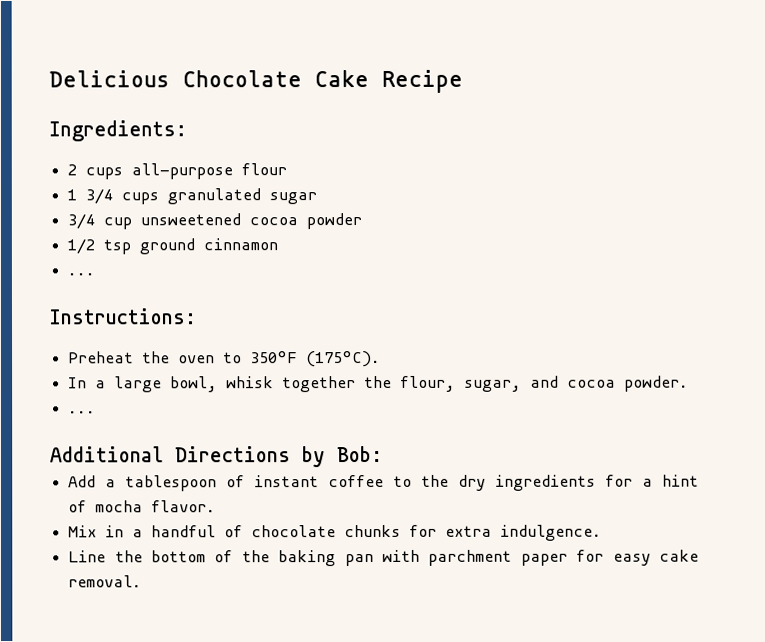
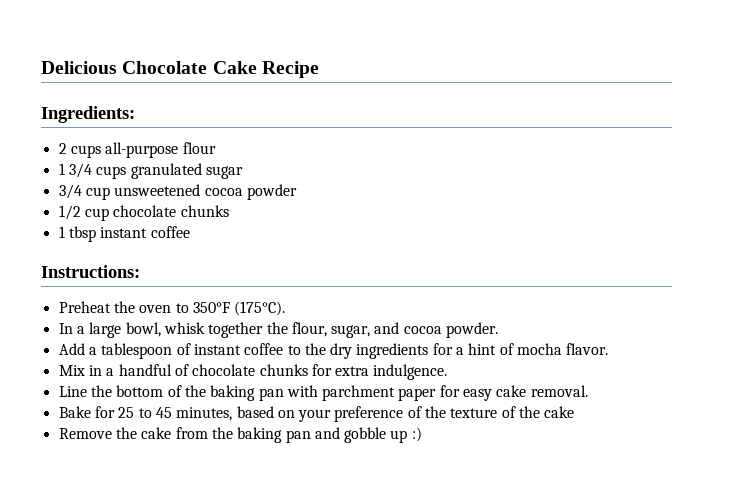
- 1/2 tsp ground cinnamon
- ...
+ 1/2 cup chocolate chunks
+ 1 tbsp instant coffee
  In a large bowl, whisk together the flour, sugar, and cocoa powder.
- ...
- Additional Directions by Bob:
+ Bake for 25 to 45 minutes, based on your preference of the texture of the cake
+ Remove the cake from the baking pan and gobble up :)

